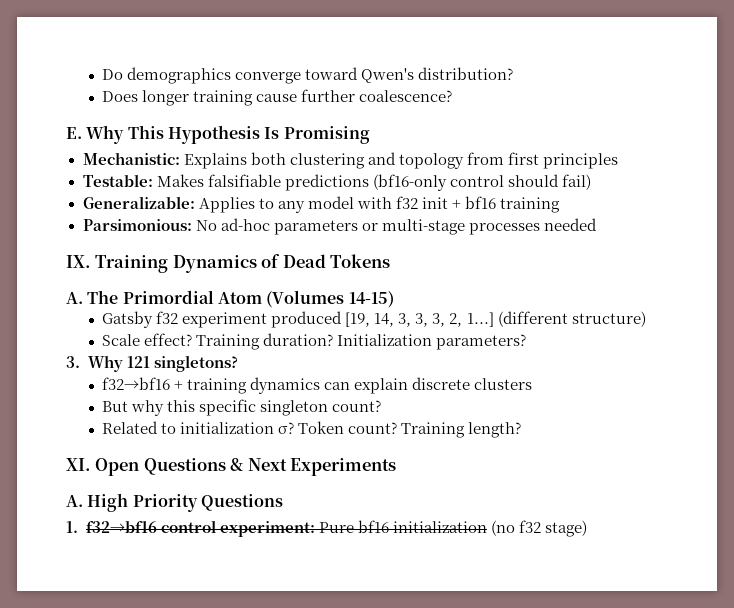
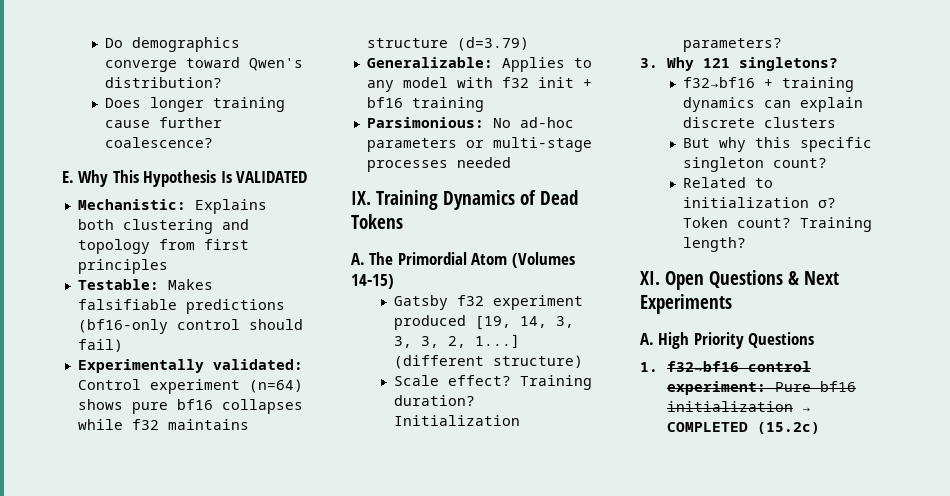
- E. Why This Hypothesis Is Promising
+ E. Why This Hypothesis Is VALIDATED
+ Experimentally validated: Control experiment (n=64) shows pure bf16 collapses while f32 maintains structure (d=3.79)
- 1. f32→bf16 control experiment: Pure bf16 initialization (no f32 stage)
+ 1. f32→bf16 control experiment: Pure bf16 initialization → COMPLETED (15.2c)

